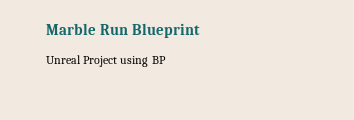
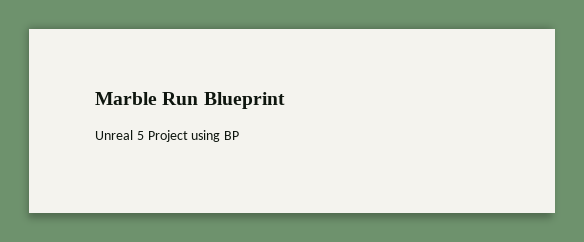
- Unreal Project using BP
+ Unreal 5 Project using BP

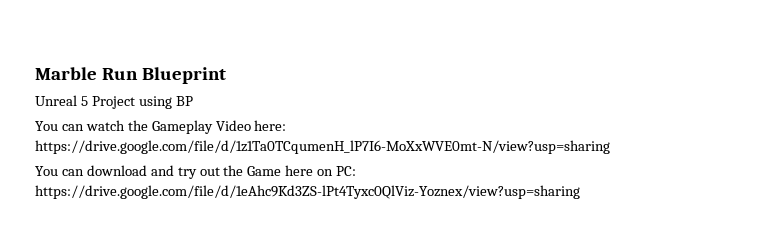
+ You can watch the Gameplay Video here: https://drive.google.com/file/d/1z1Ta0TCqumenH_lP7I6-MoXxWVE0mt-N/view?usp=sharing
+ You can download and try out the Game here on PC: https://drive.google.com/file/d/1eAhc9Kd3ZS-lPt4Tyxc0QlViz-Yoznex/view?usp=sharing

